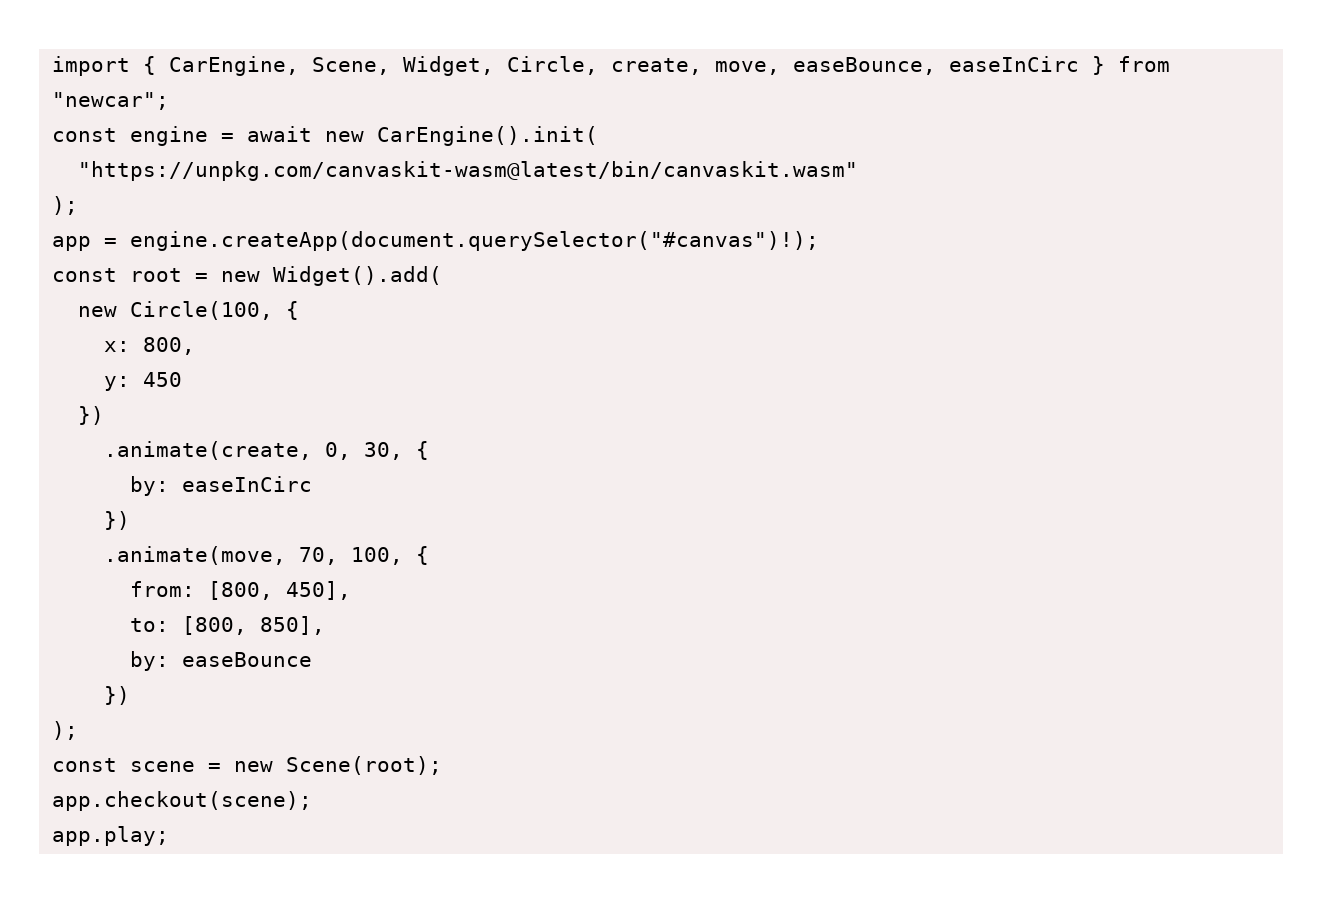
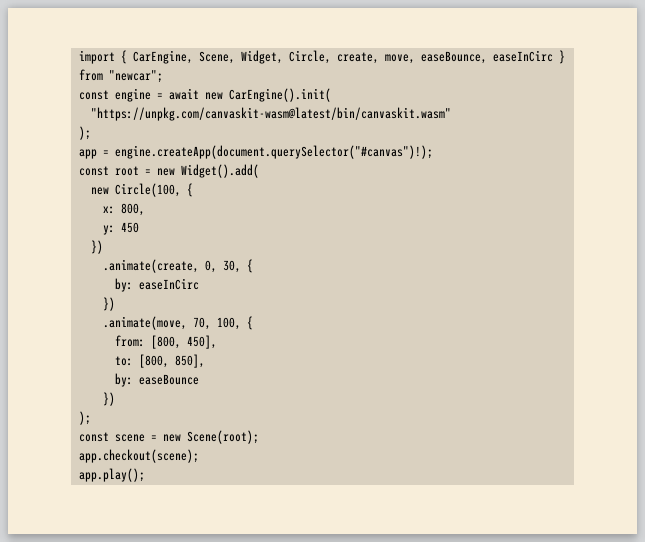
- app.play;
+ app.play();

